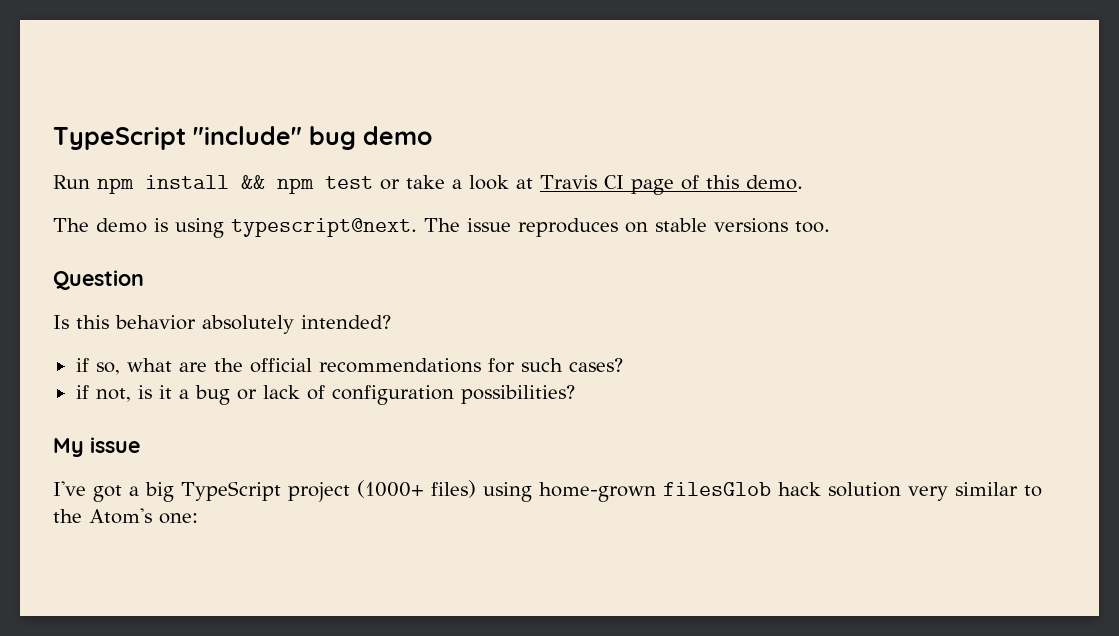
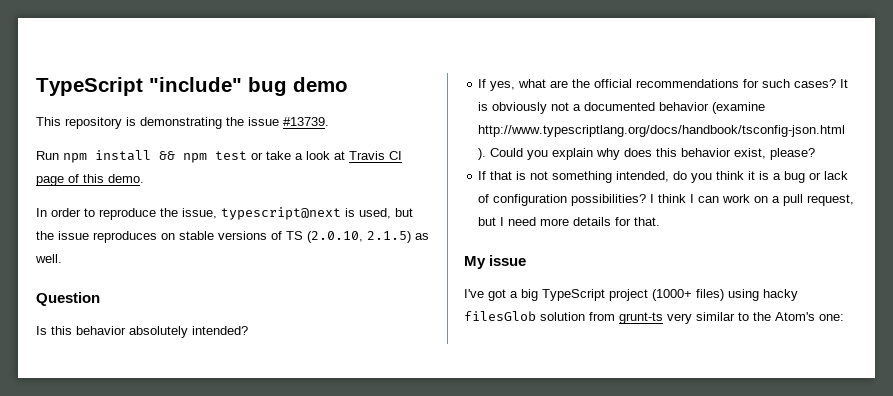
+ This repository is demonstrating the issue #13739.
- The demo is using typescript@next. The issue reproduces on stable versions too.
+ In order to reproduce the issue, typescript@next is used, but the issue reproduces on stable versions of TS (2.0.10, 2.1.5) as well.
- if so, what are the official recommendations for such cases?
- if not, is it a bug or lack of configuration possibilities?
+ If yes, what are the official recommendations for such cases? It is obviously not a documented behavior (examine http://www.typescriptlang.org/docs/handbook/tsconfig-json.html ). Could you explain why does this behavior exist, please?
+ If that is not something intended, do you think it is a bug or lack of configuration possibilities? I think I can work on a pull request, but I need more details for that.
- I've got a big TypeScript project (1000+ files) using home-grown filesGlob hack solution very similar to the Atom's one:
+ I've got a big TypeScript project (1000+ files) using hacky filesGlob solution from grunt-ts very similar to the Atom's one:

